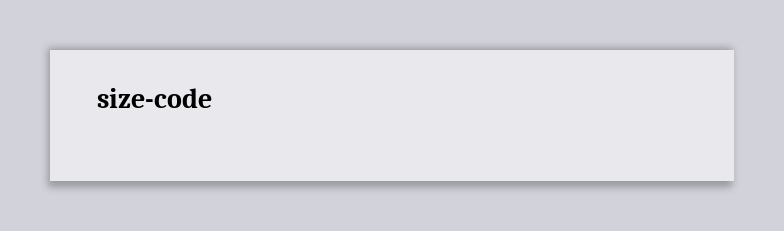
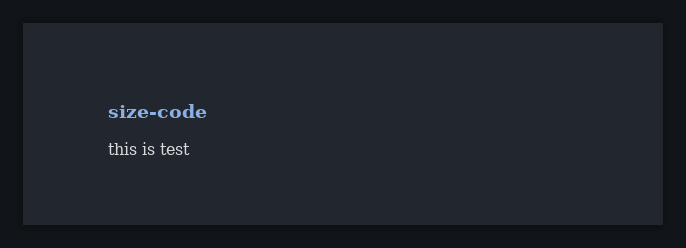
+ this is test

